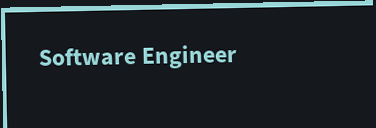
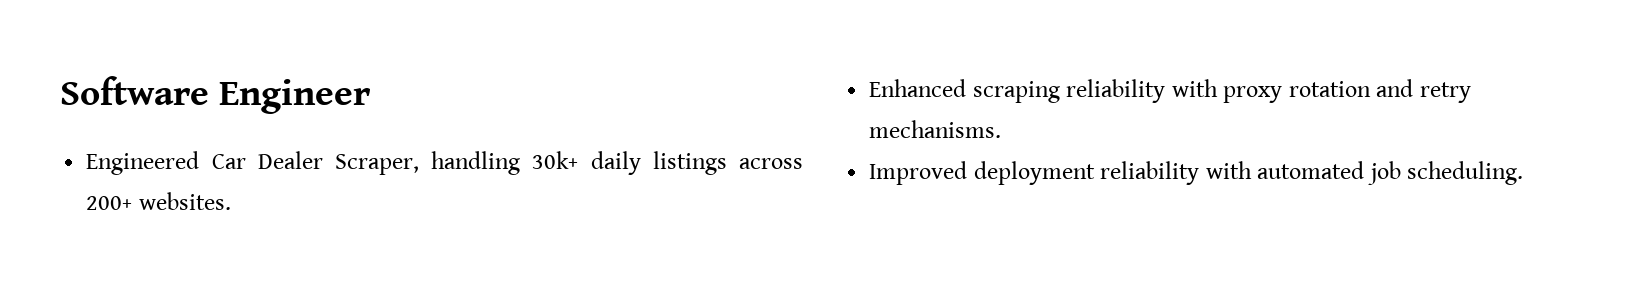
+ Engineered Car Dealer Scraper, handling 30k+ daily listings across 200+ websites.
+ Enhanced scraping reliability with proxy rotation and retry mechanisms.
+ Improved deployment reliability with automated job scheduling.

